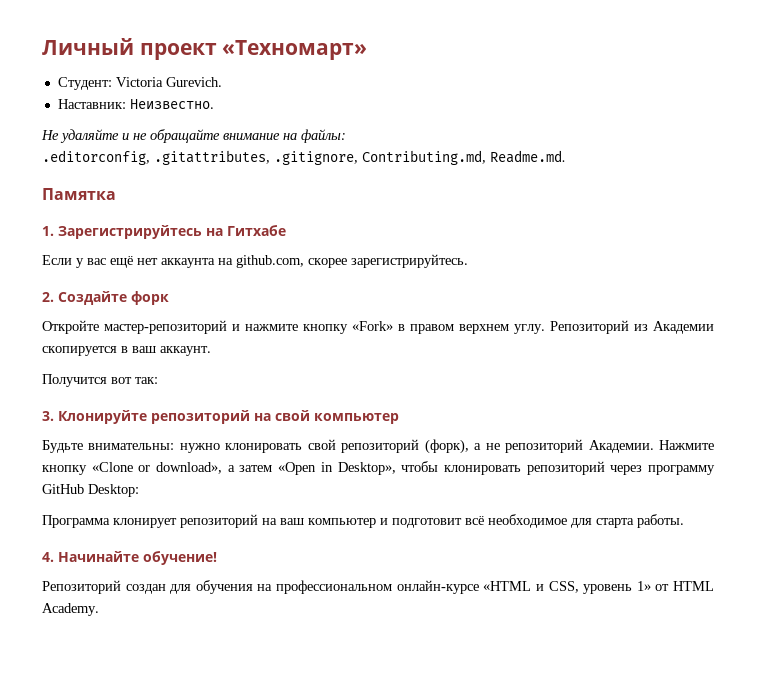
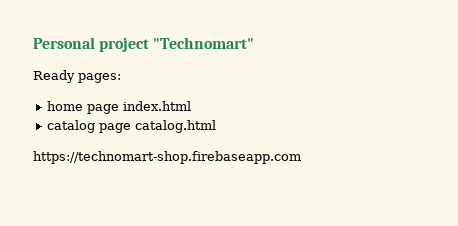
- Личный проект «Техномарт»
- Студент: Victoria Gurevich.
- Наставник: Неизвестно.
- Не удаляйте и не обращайте внимание на файлы:
- .editorconfig, .gitattributes, .gitignore, Contributing.md, Readme.md.
- Памятка
- 1. Зарегистрируйтесь на Гитхабе
- Если у вас ещё нет аккаунта на github.com, скорее зарегистрируйтесь.
- 2. Создайте форк
- Откройте мастер-репозиторий и нажмите кнопку «Fork» в правом верхнем углу. Репозиторий из Академии скопируется в ваш аккаунт.
- Получится вот так:
- 3. Клонируйте репозиторий на свой компьютер
- Будьте внимательны: нужно клонировать свой репозиторий (форк), а не репозиторий Академии. Нажмите кнопку «Clone or download», а затем «Open in Desktop», чтобы клонировать репозиторий через программу GitHub Desktop:
- Программа клонирует репозиторий на ваш компьютер и подготовит всё необходимое для старта работы.
- 4. Начинайте обучение!
- Репозиторий создан для обучения на профессиональном онлайн‑курсе «HTML и CSS, уровень 1» от HTML Academy.
+ Personal project "Technomart"
+ Ready pages:
+ home page index.html
+ catalog page catalog.html
+ https://technomart-shop.firebaseapp.com

